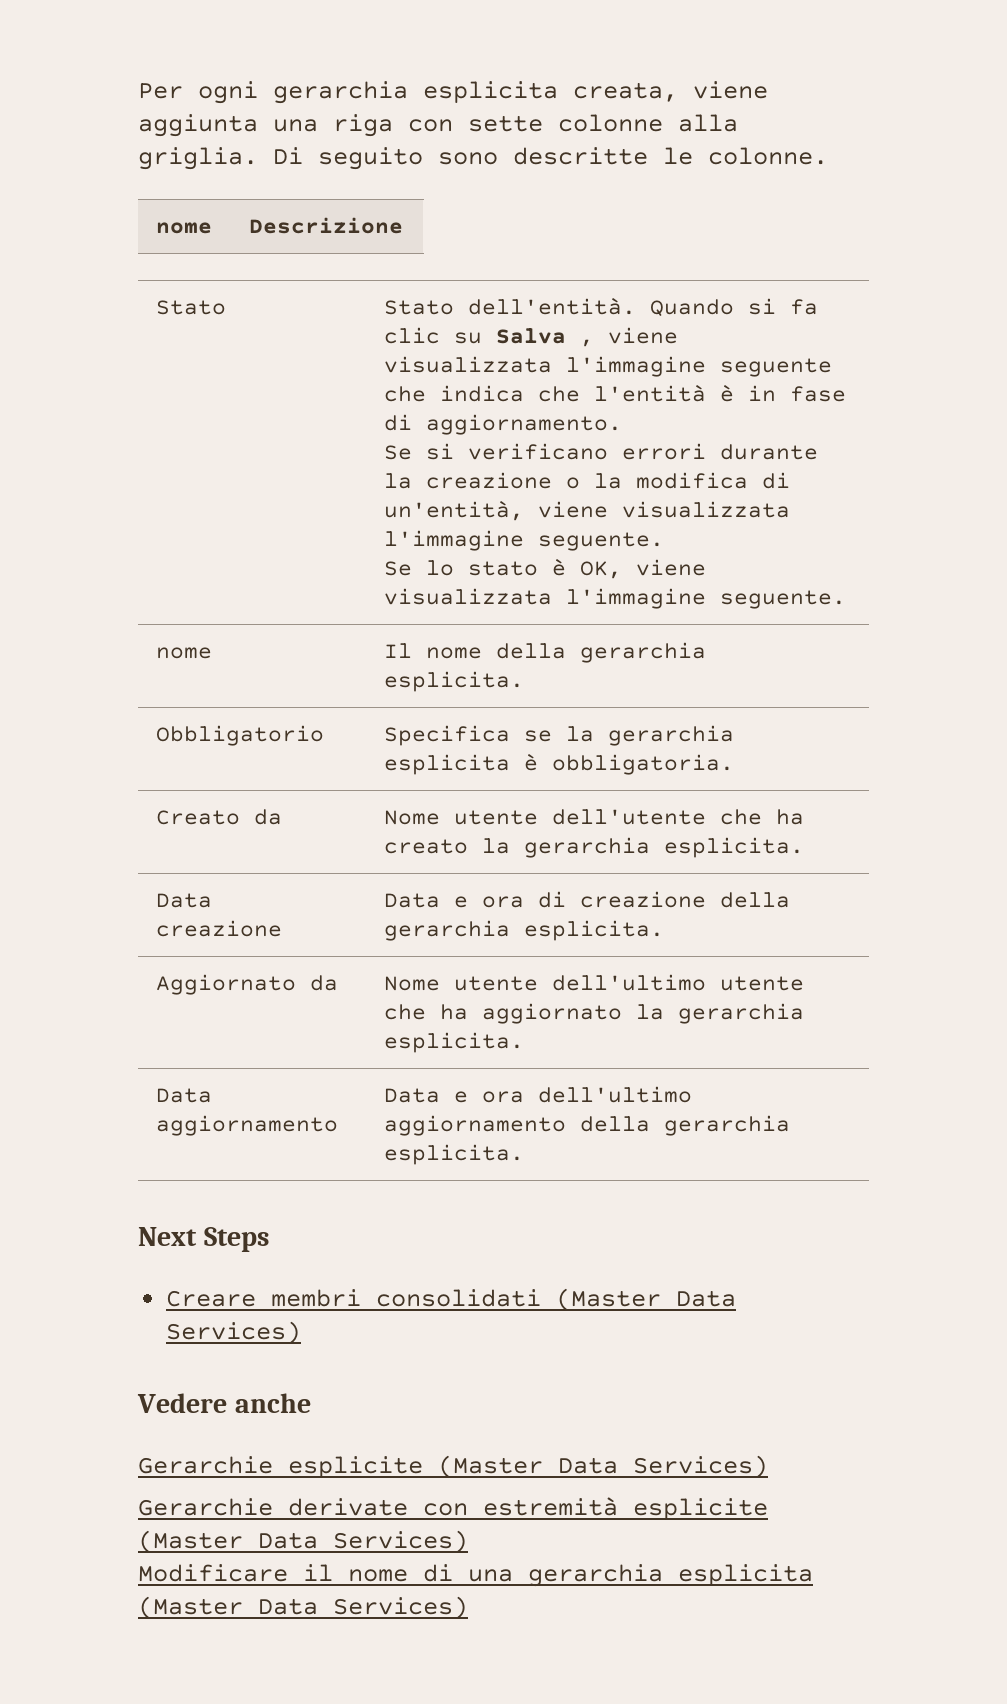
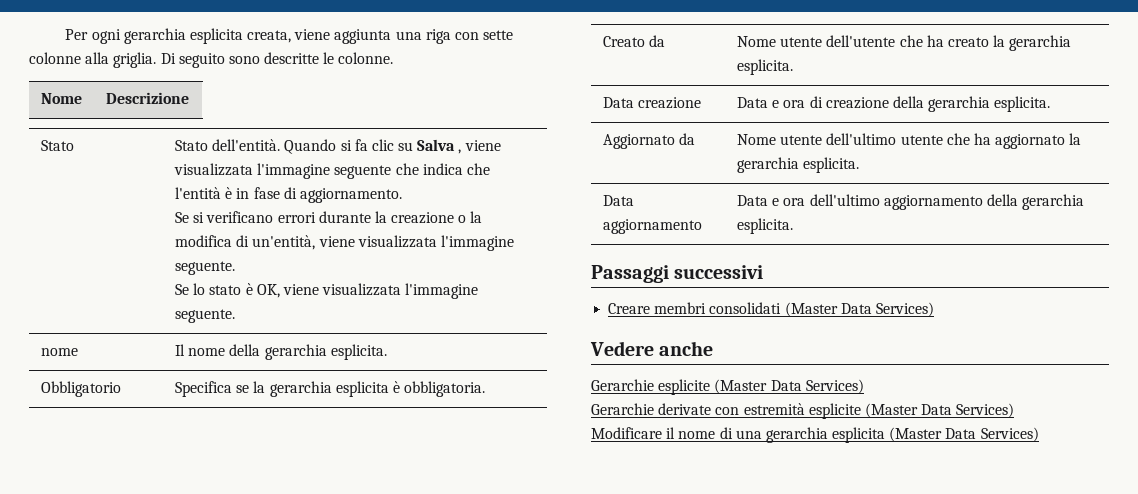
- nome | Descrizione
+ Nome | Descrizione
- Next Steps
+ Passaggi successivi

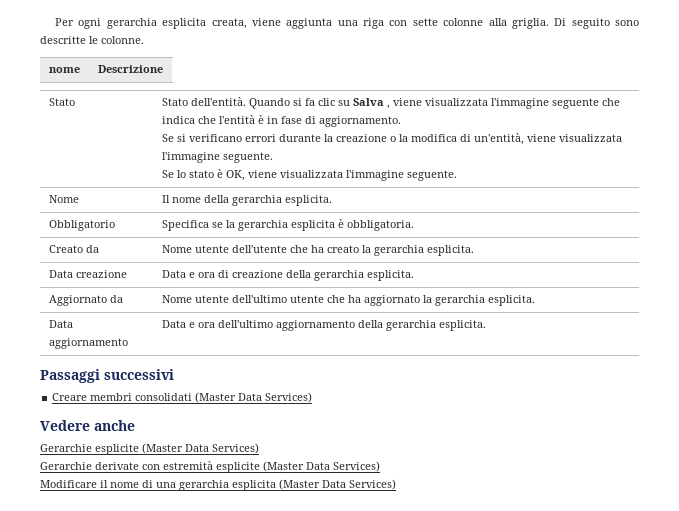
- Nome | Descrizione
+ nome | Descrizione
- nome | Il nome della gerarchia esplicita.
+ Nome | Il nome della gerarchia esplicita.

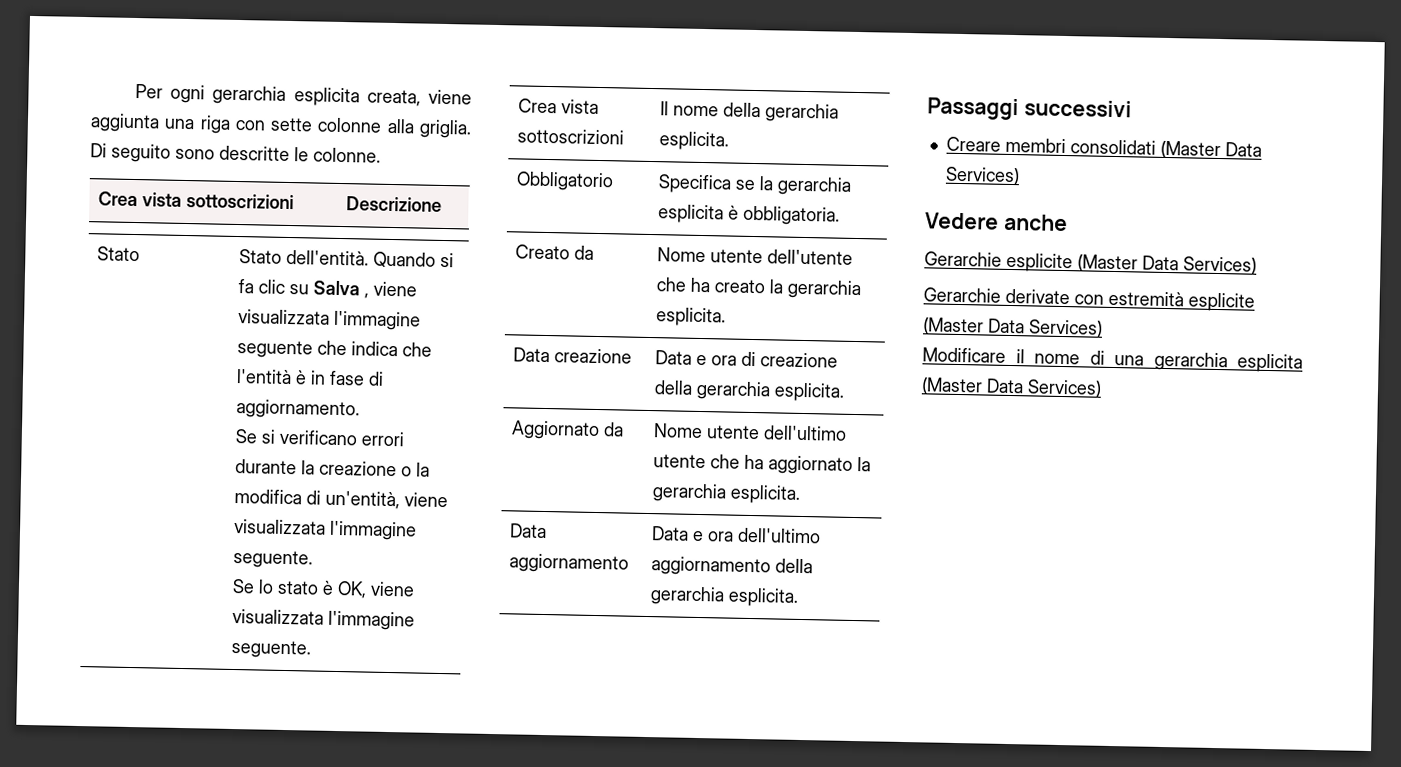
- nome | Descrizione
+ Crea vista sottoscrizioni | Descrizione
- Nome | Il nome della gerarchia esplicita.
+ Crea vista sottoscrizioni | Il nome della gerarchia esplicita.

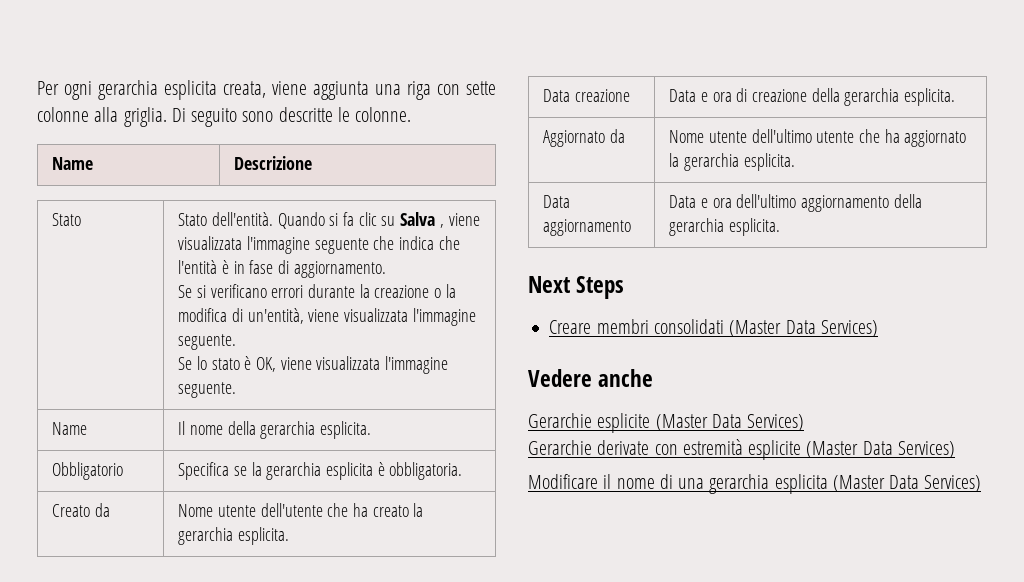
- Crea vista sottoscrizioni | Descrizione
+ Name | Descrizione
- Crea vista sottoscrizioni | Il nome della gerarchia esplicita.
+ Name | Il nome della gerarchia esplicita.
- Passaggi successivi
+ Next Steps

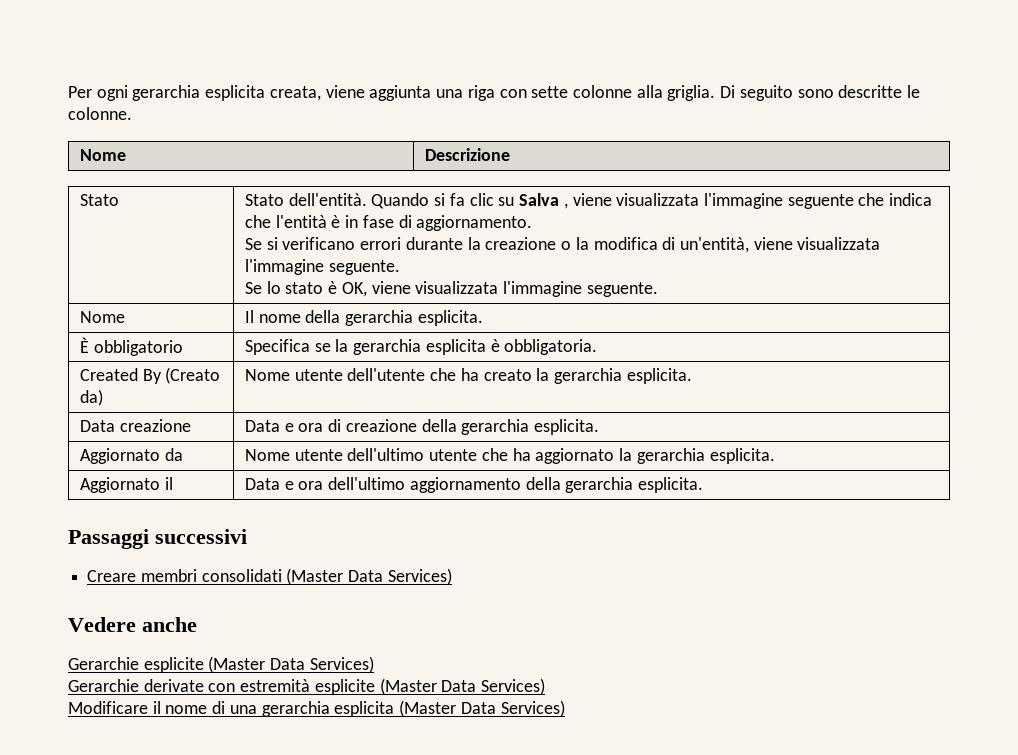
- Name | Descrizione
+ Nome | Descrizione
- Name | Il nome della gerarchia esplicita.
+ Nome | Il nome della gerarchia esplicita.
- Obbligatorio | Specifica se la gerarchia esplicita è obbligatoria.
+ È obbligatorio | Specifica se la gerarchia esplicita è obbligatoria.
- Creato da | Nome utente dell'utente che ha creato la gerarchia esplicita.
+ Created By (Creato da) | Nome utente dell'utente che ha creato la gerarchia esplicita.
- Data aggiornamento | Data e ora dell'ultimo aggiornamento della gerarchia esplicita.
+ Aggiornato il | Data e ora dell'ultimo aggiornamento della gerarchia esplicita.
- Next Steps
+ Passaggi successivi

